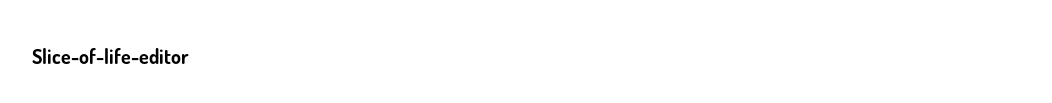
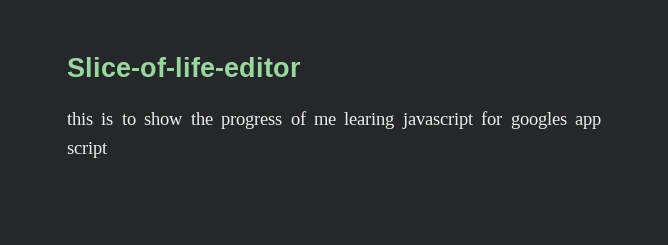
+ this is to show the progress of me learing javascript for googles app script

